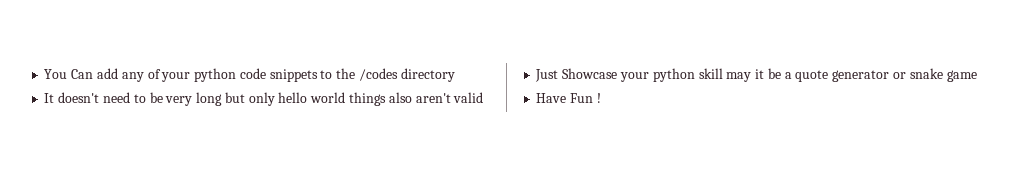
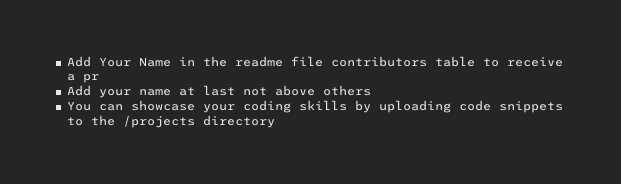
- You Can add any of your python code snippets to the /codes directory
+ Add Your Name in the readme file contributors table to receive a pr
+ Add your name at last not above others
+ You can showcase your coding skills by uploading code snippets to the /projects directory
- It doesn't need to be very long but only hello world things also aren't valid
- Just Showcase your python skill may it be a quote generator or snake game
- Have Fun !

